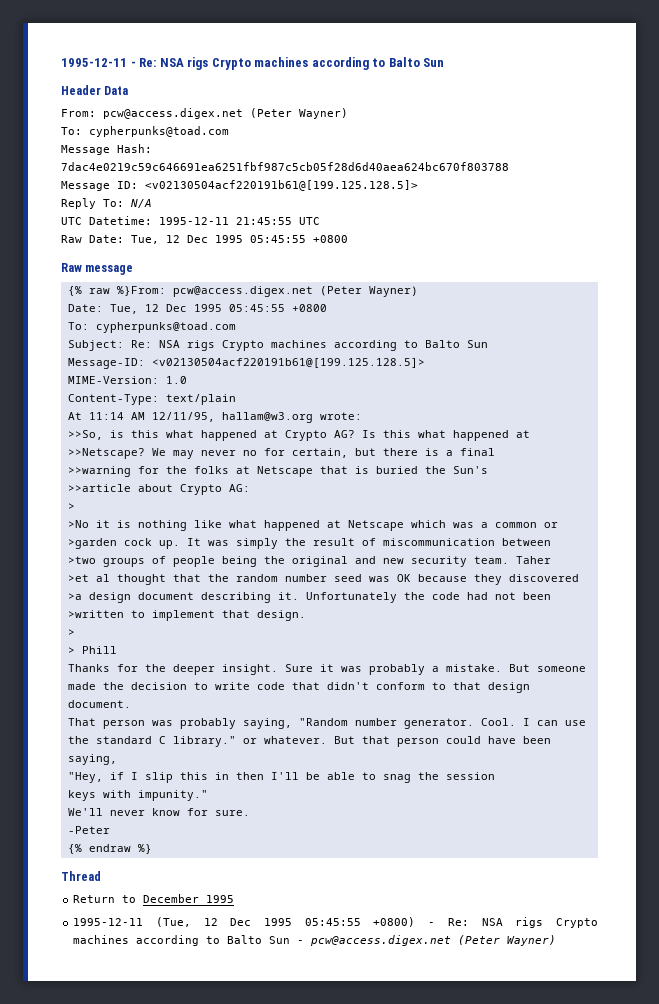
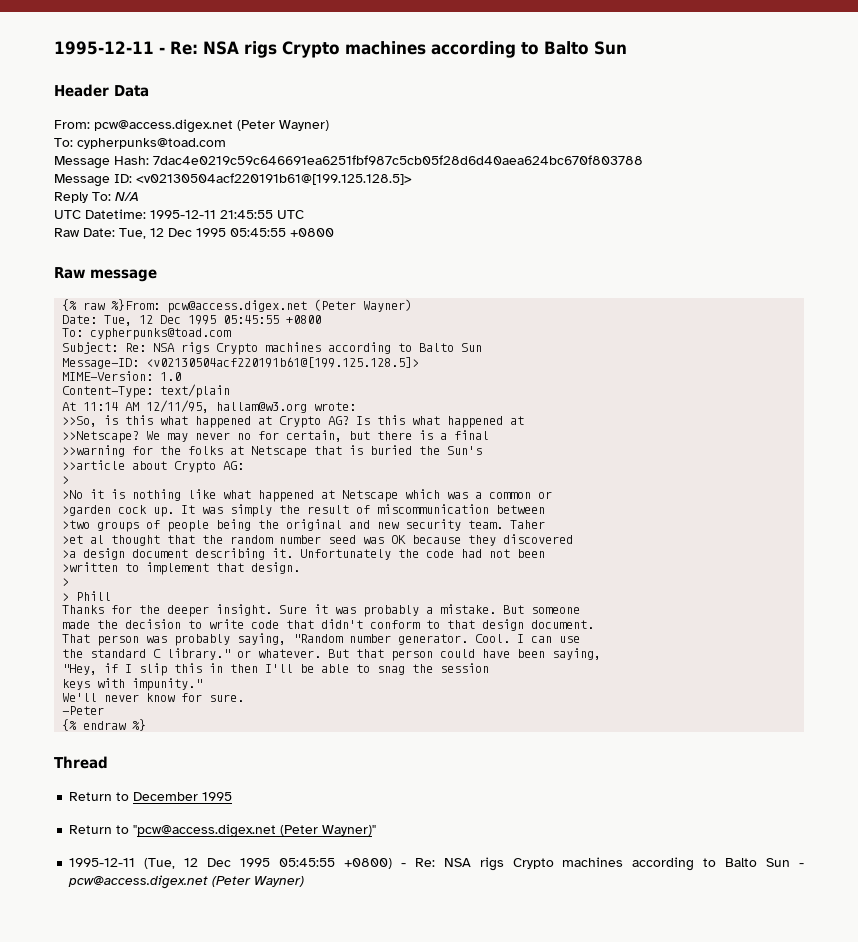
+ Return to "pcw@access.digex.net (Peter Wayner)"

